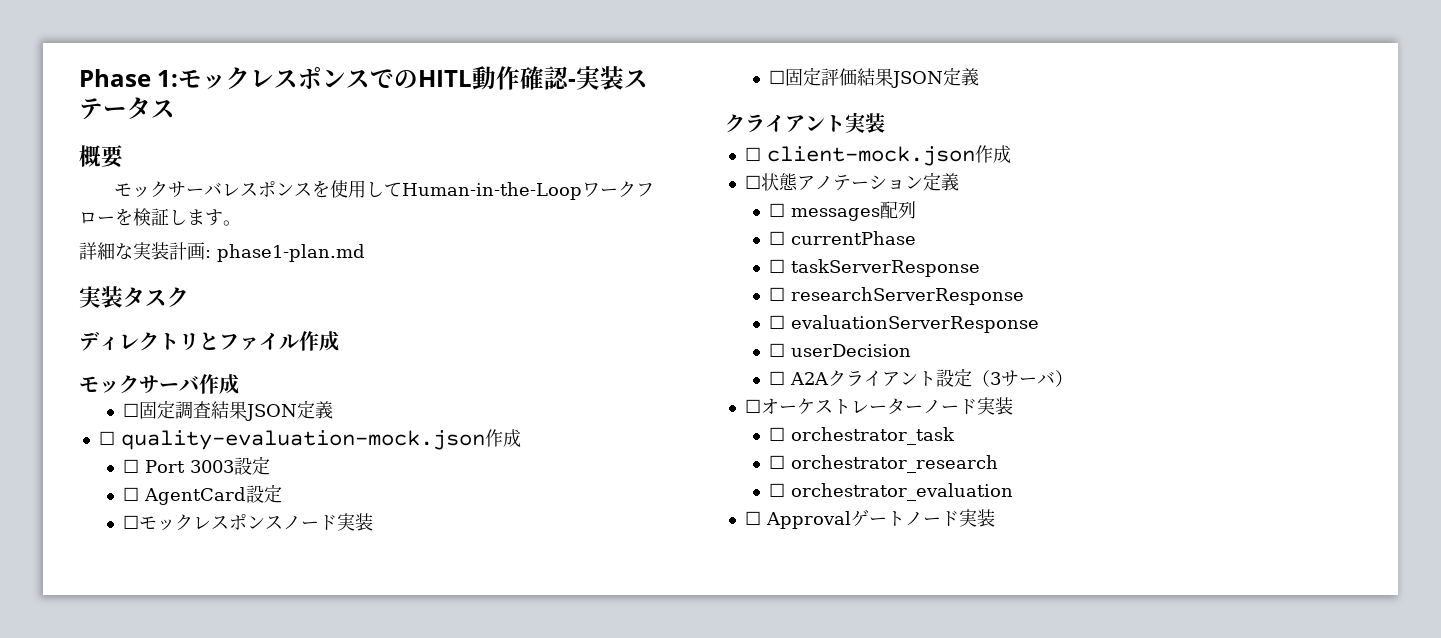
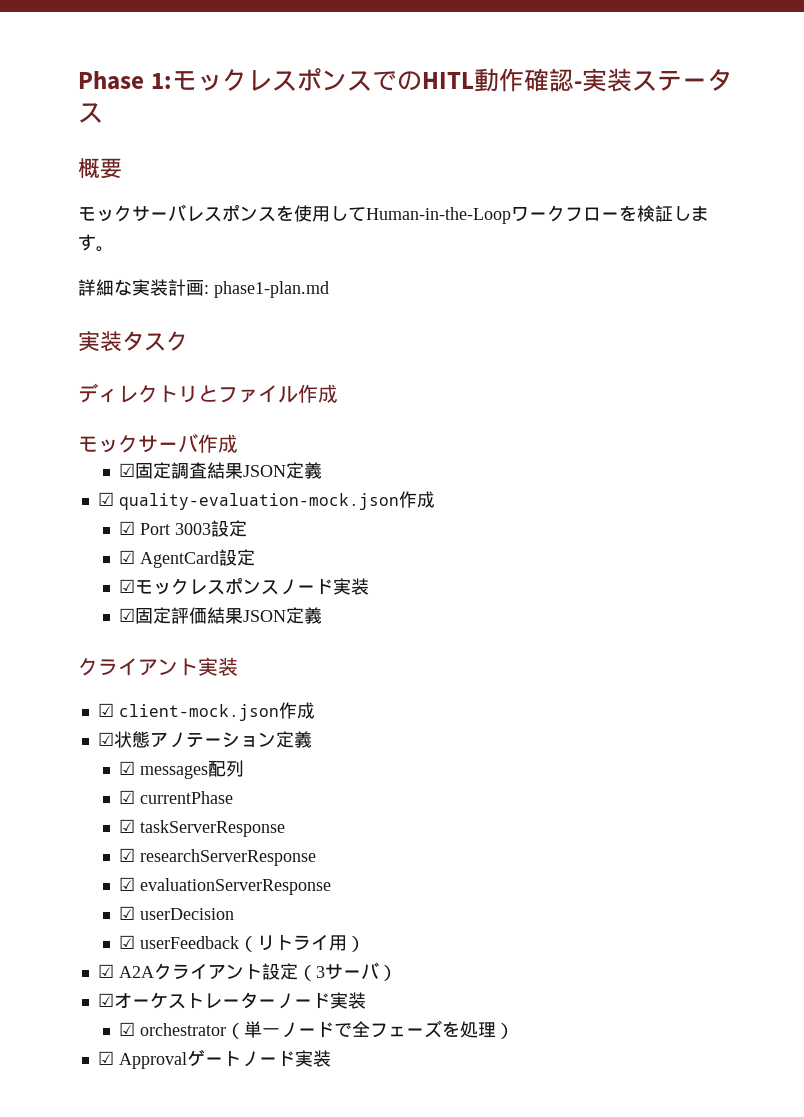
- ☐固定調査結果JSON定義
+ ☑固定調査結果JSON定義
- ☐ quality-evaluation-mock.json作成
+ ☑ quality-evaluation-mock.json作成
- ☐ Port 3003設定
+ ☑ Port 3003設定
- ☐ AgentCard設定
+ ☑ AgentCard設定
- ☐モックレスポンスノード実装
+ ☑モックレスポンスノード実装
- ☐固定評価結果JSON定義
+ ☑固定評価結果JSON定義
- ☐ client-mock.json作成
+ ☑ client-mock.json作成
- ☐状態アノテーション定義
+ ☑状態アノテーション定義
- ☐ messages配列
+ ☑ messages配列
- ☐ currentPhase
+ ☑ currentPhase
- ☐ taskServerResponse
+ ☑ taskServerResponse
- ☐ researchServerResponse
+ ☑ researchServerResponse
- ☐ evaluationServerResponse
+ ☑ evaluationServerResponse
- ☐ userDecision
+ ☑ userDecision
- ☐ A2Aクライアント設定（3サーバ）
+ ☑ userFeedback（リトライ用）
+ ☑ A2Aクライアント設定（3サーバ）
- ☐オーケストレーターノード実装
+ ☑オーケストレーターノード実装
- ☐ orchestrator_task
- ☐ orchestrator_research
- ☐ orchestrator_evaluation
- ☐ Approvalゲートノード実装
+ ☑ orchestrator（単一ノードで全フェーズを処理）
+ ☑ Approvalゲートノード実装

